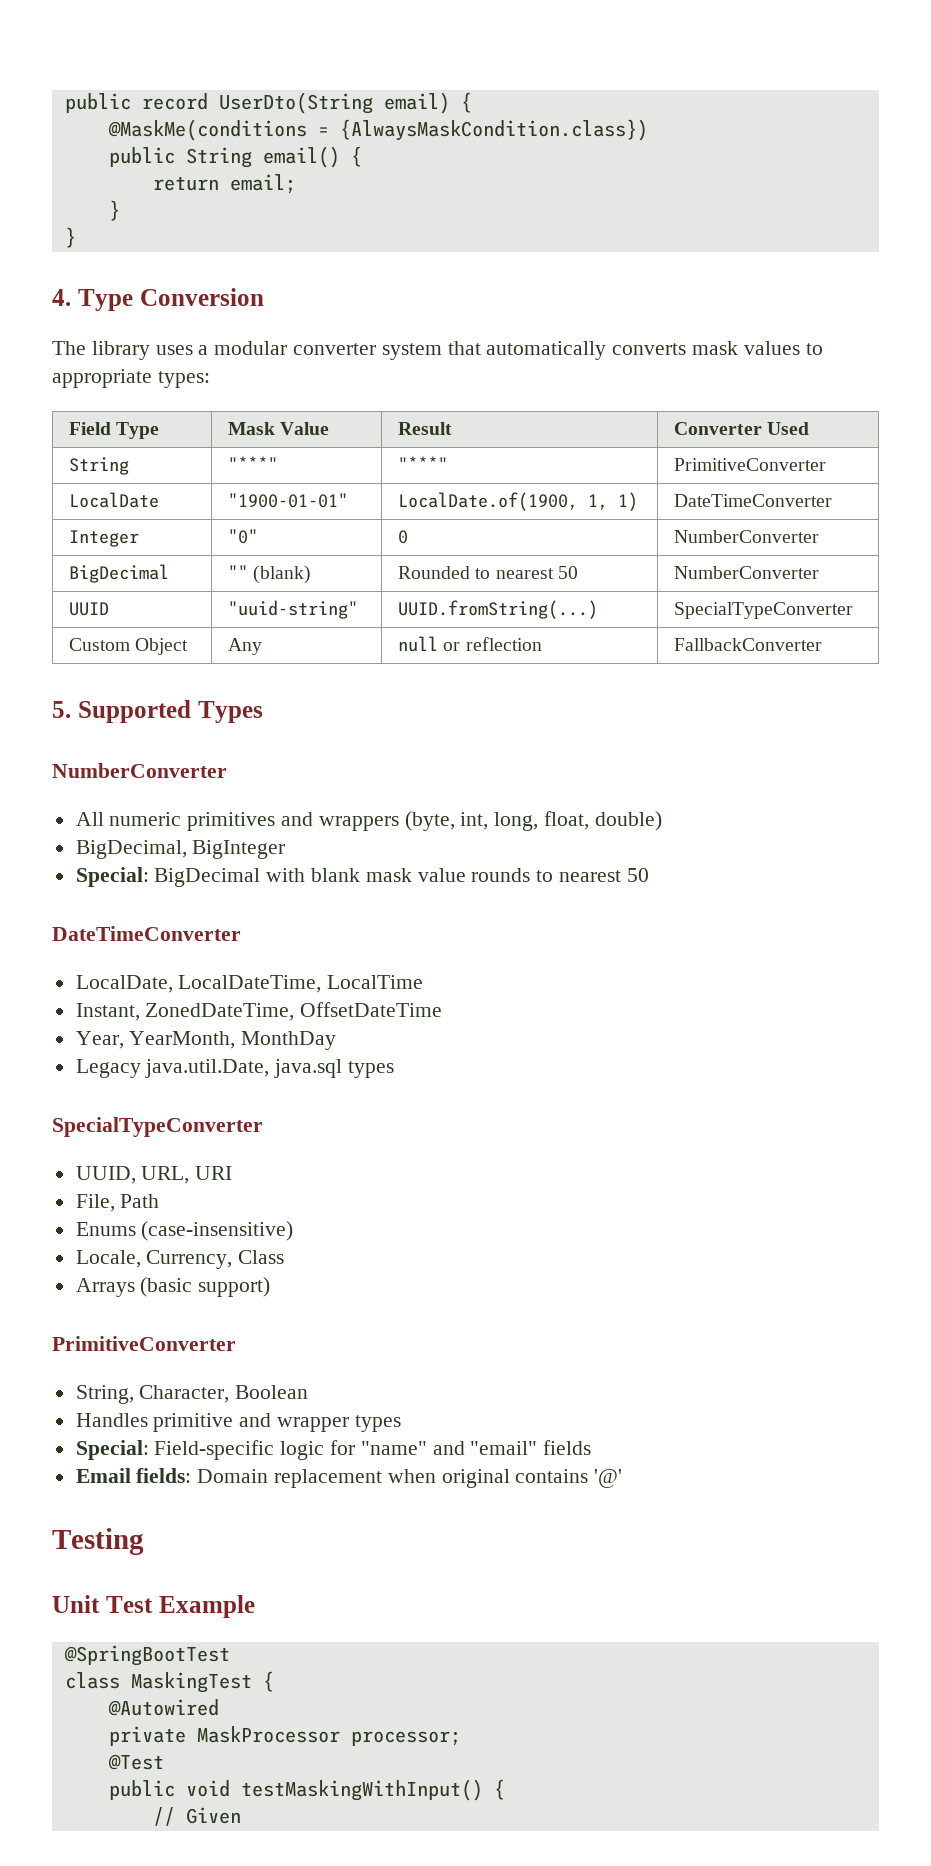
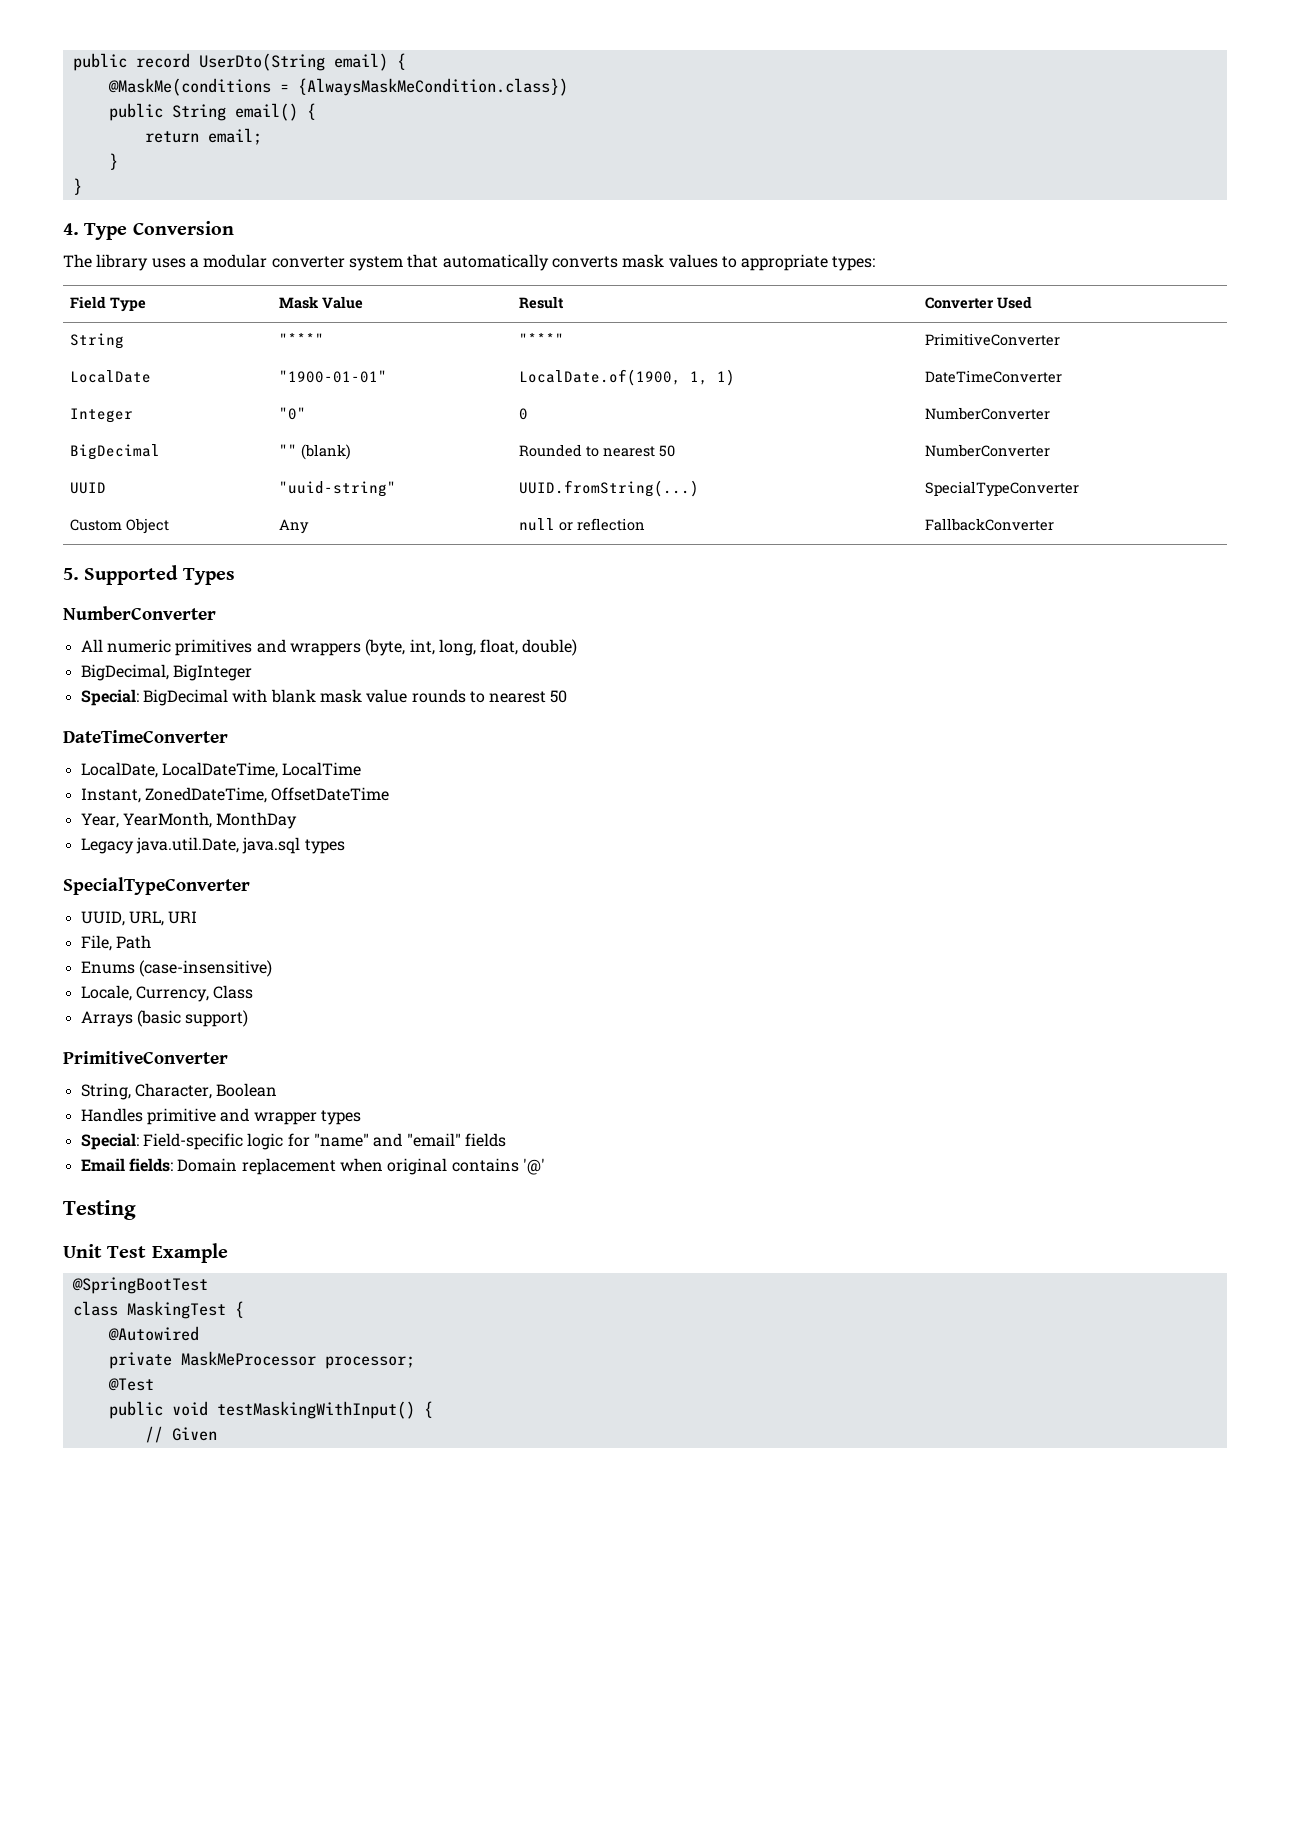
- @MaskMe(conditions = {AlwaysMaskCondition.class})
+ @MaskMe(conditions = {AlwaysMaskMeCondition.class})
- private MaskProcessor processor;
+ private MaskMeProcessor processor;

